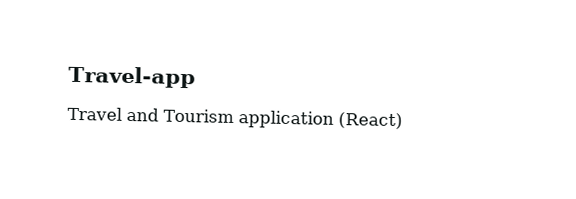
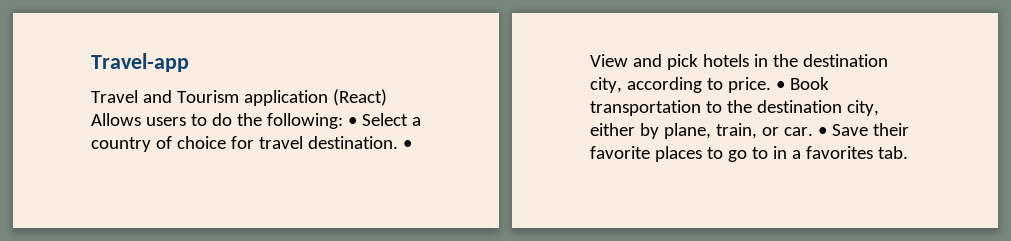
- Travel and Tourism application (React)
+ Travel and Tourism application (React) Allows users to do the following: • Select a country of choice for travel destination. • View and pick hotels in the destination city, according to price. • Book transportation to the destination city, either by plane, train, or car. • Save their favorite places to go to in a favorites tab.

